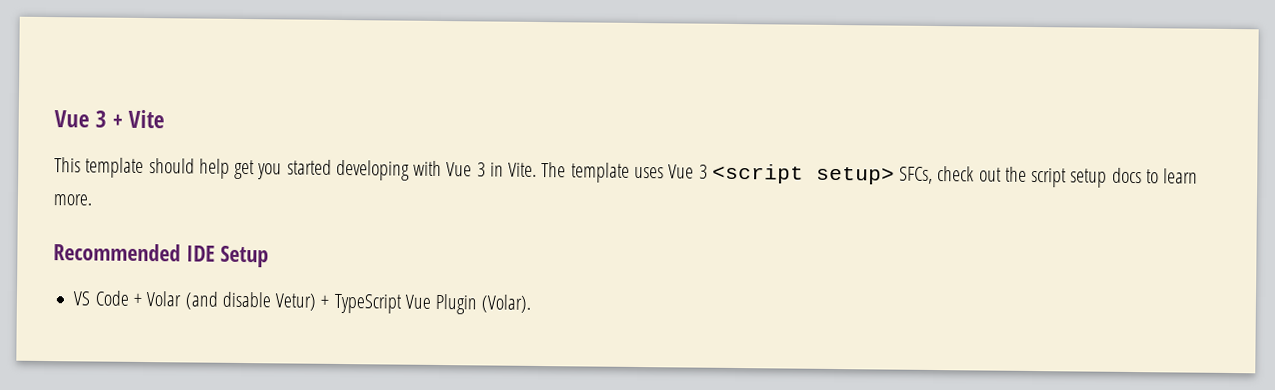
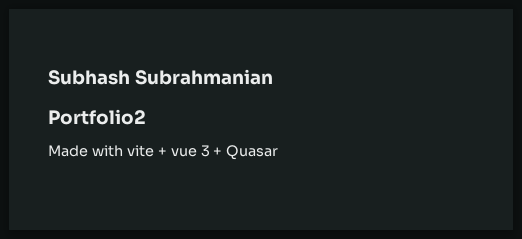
- Vue 3 + Vite
- This template should help get you started developing with Vue 3 in Vite. The template uses Vue 3 <script setup> SFCs, check out the script setup docs to learn more.
- Recommended IDE Setup
- VS Code + Volar (and disable Vetur) + TypeScript Vue Plugin (Volar).
+ Subhash Subrahmanian
+ Portfolio2
+ Made with vite + vue 3 + Quasar

